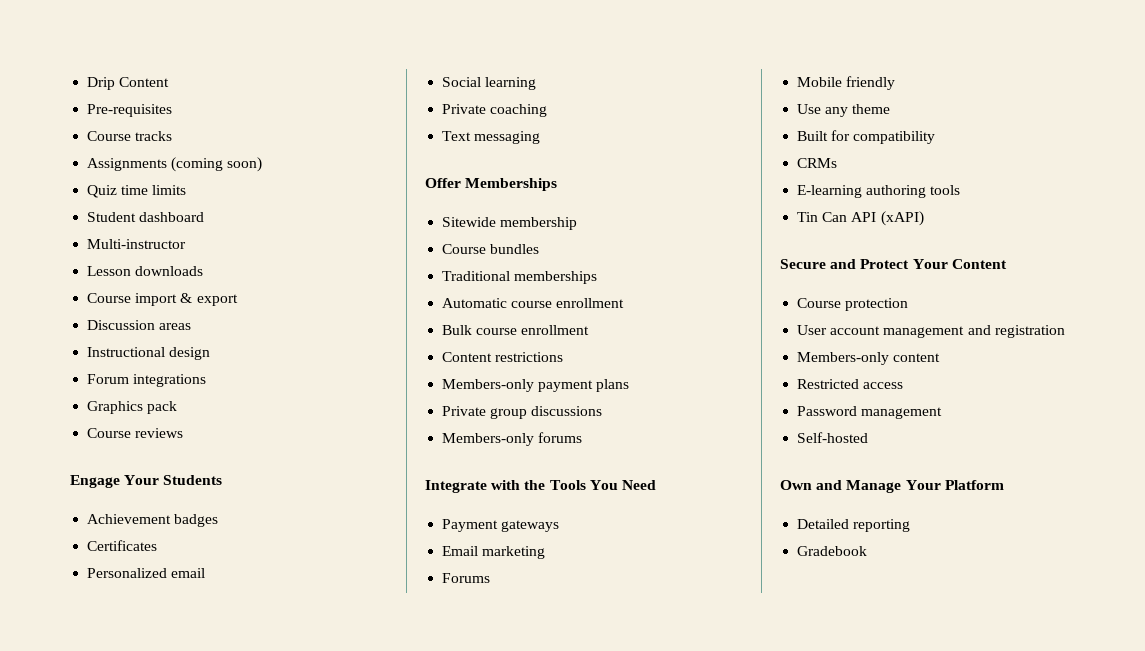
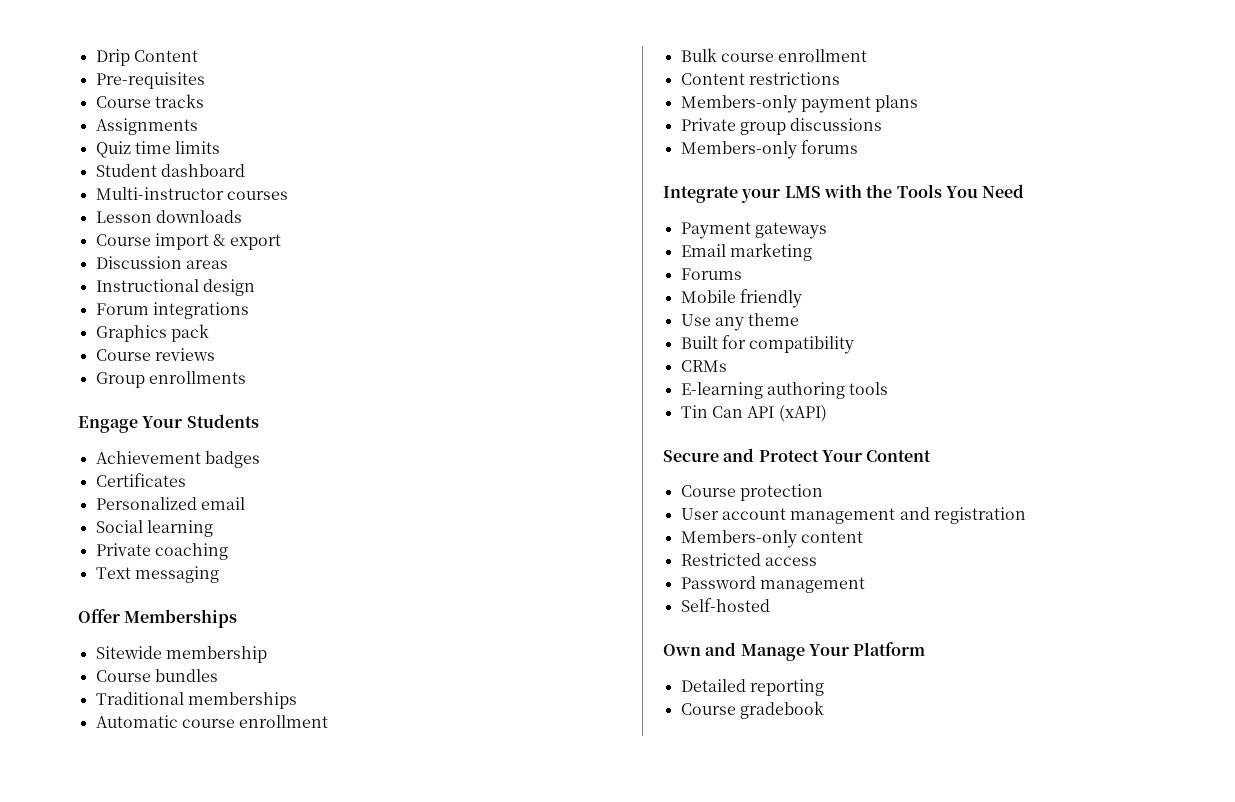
- Assignments (coming soon)
+ Assignments
- Multi-instructor
+ Multi-instructor courses
+ Group enrollments
- Integrate with the Tools You Need
+ Integrate your LMS with the Tools You Need
- Gradebook
+ Course gradebook

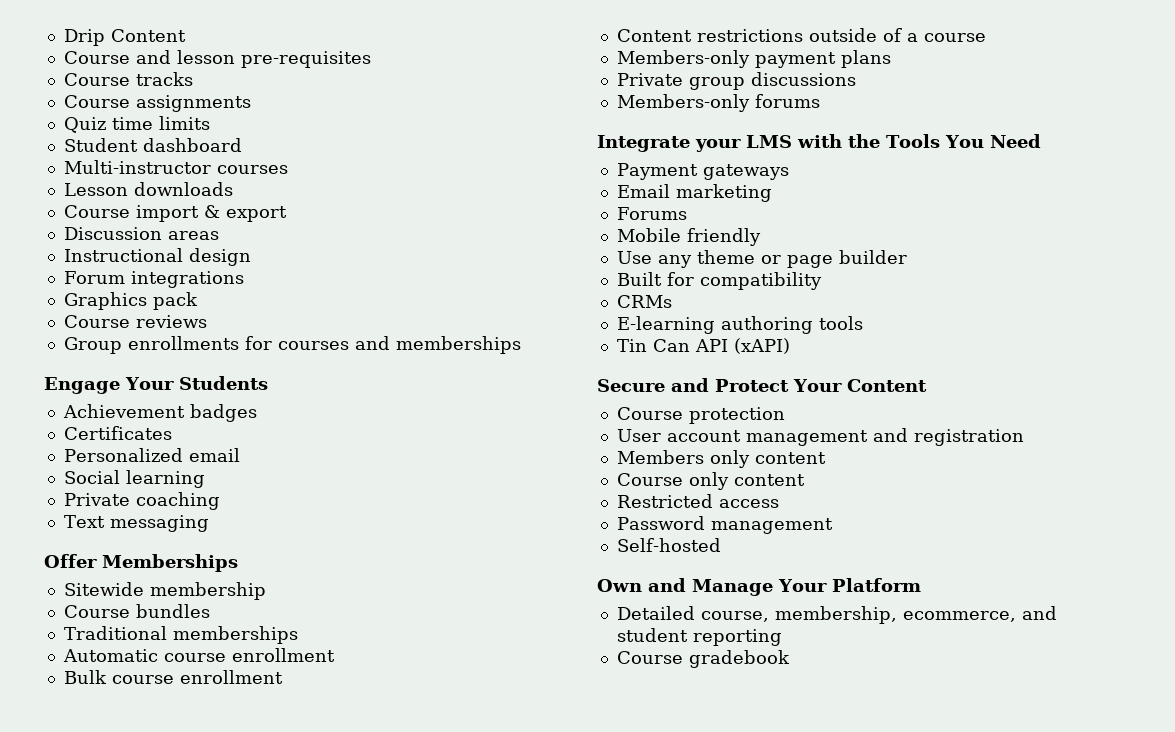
- Pre-requisites
+ Course and lesson pre-requisites
- Assignments
+ Course assignments
- Group enrollments
+ Group enrollments for courses and memberships
- Content restrictions
+ Content restrictions outside of a course
- Use any theme
+ Use any theme or page builder
- Members-only content
+ Members only content
+ Course only content
- Detailed reporting
+ Detailed course, membership, ecommerce, and student reporting

